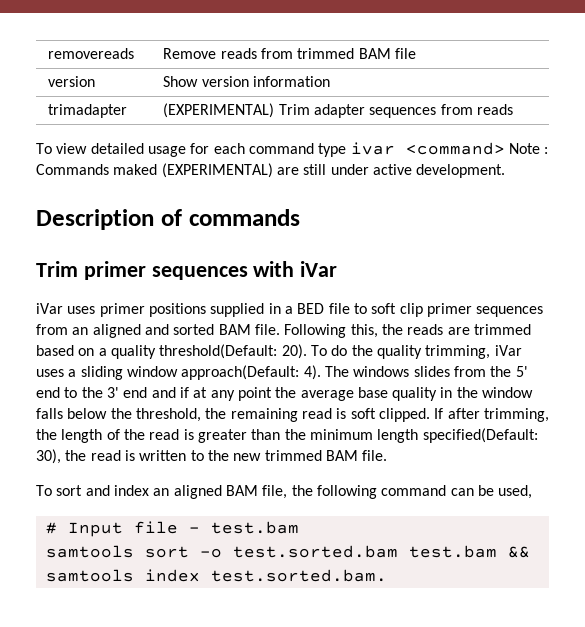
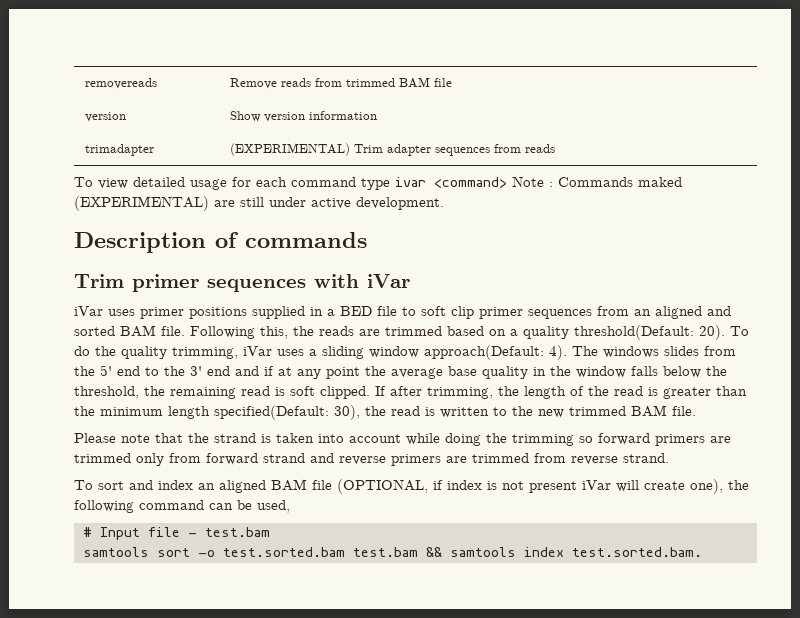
+ Please note that the strand is taken into account while doing the trimming so forward primers are trimmed only from forward strand and reverse primers are trimmed from reverse strand.
- To sort and index an aligned BAM file, the following command can be used,
+ To sort and index an aligned BAM file (OPTIONAL, if index is not present iVar will create one), the following command can be used,

